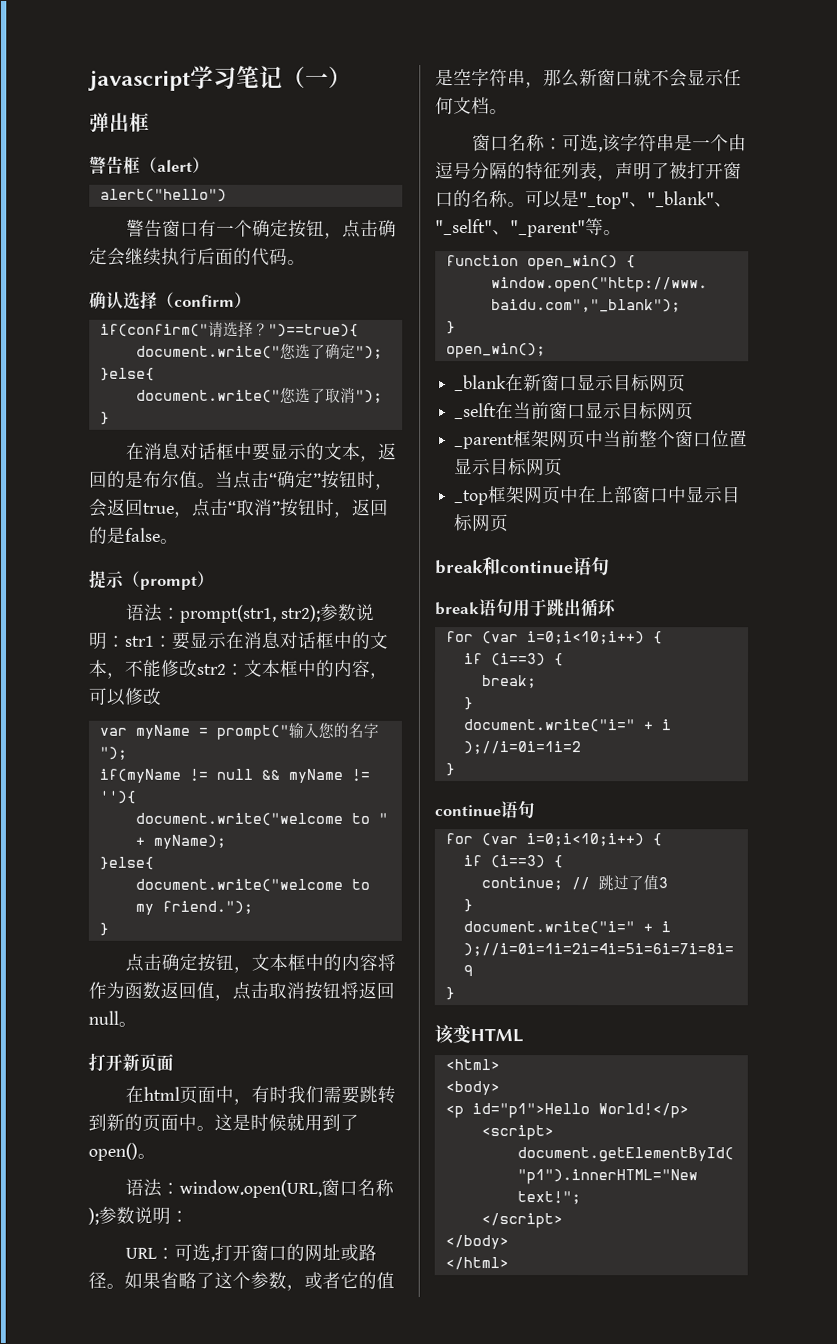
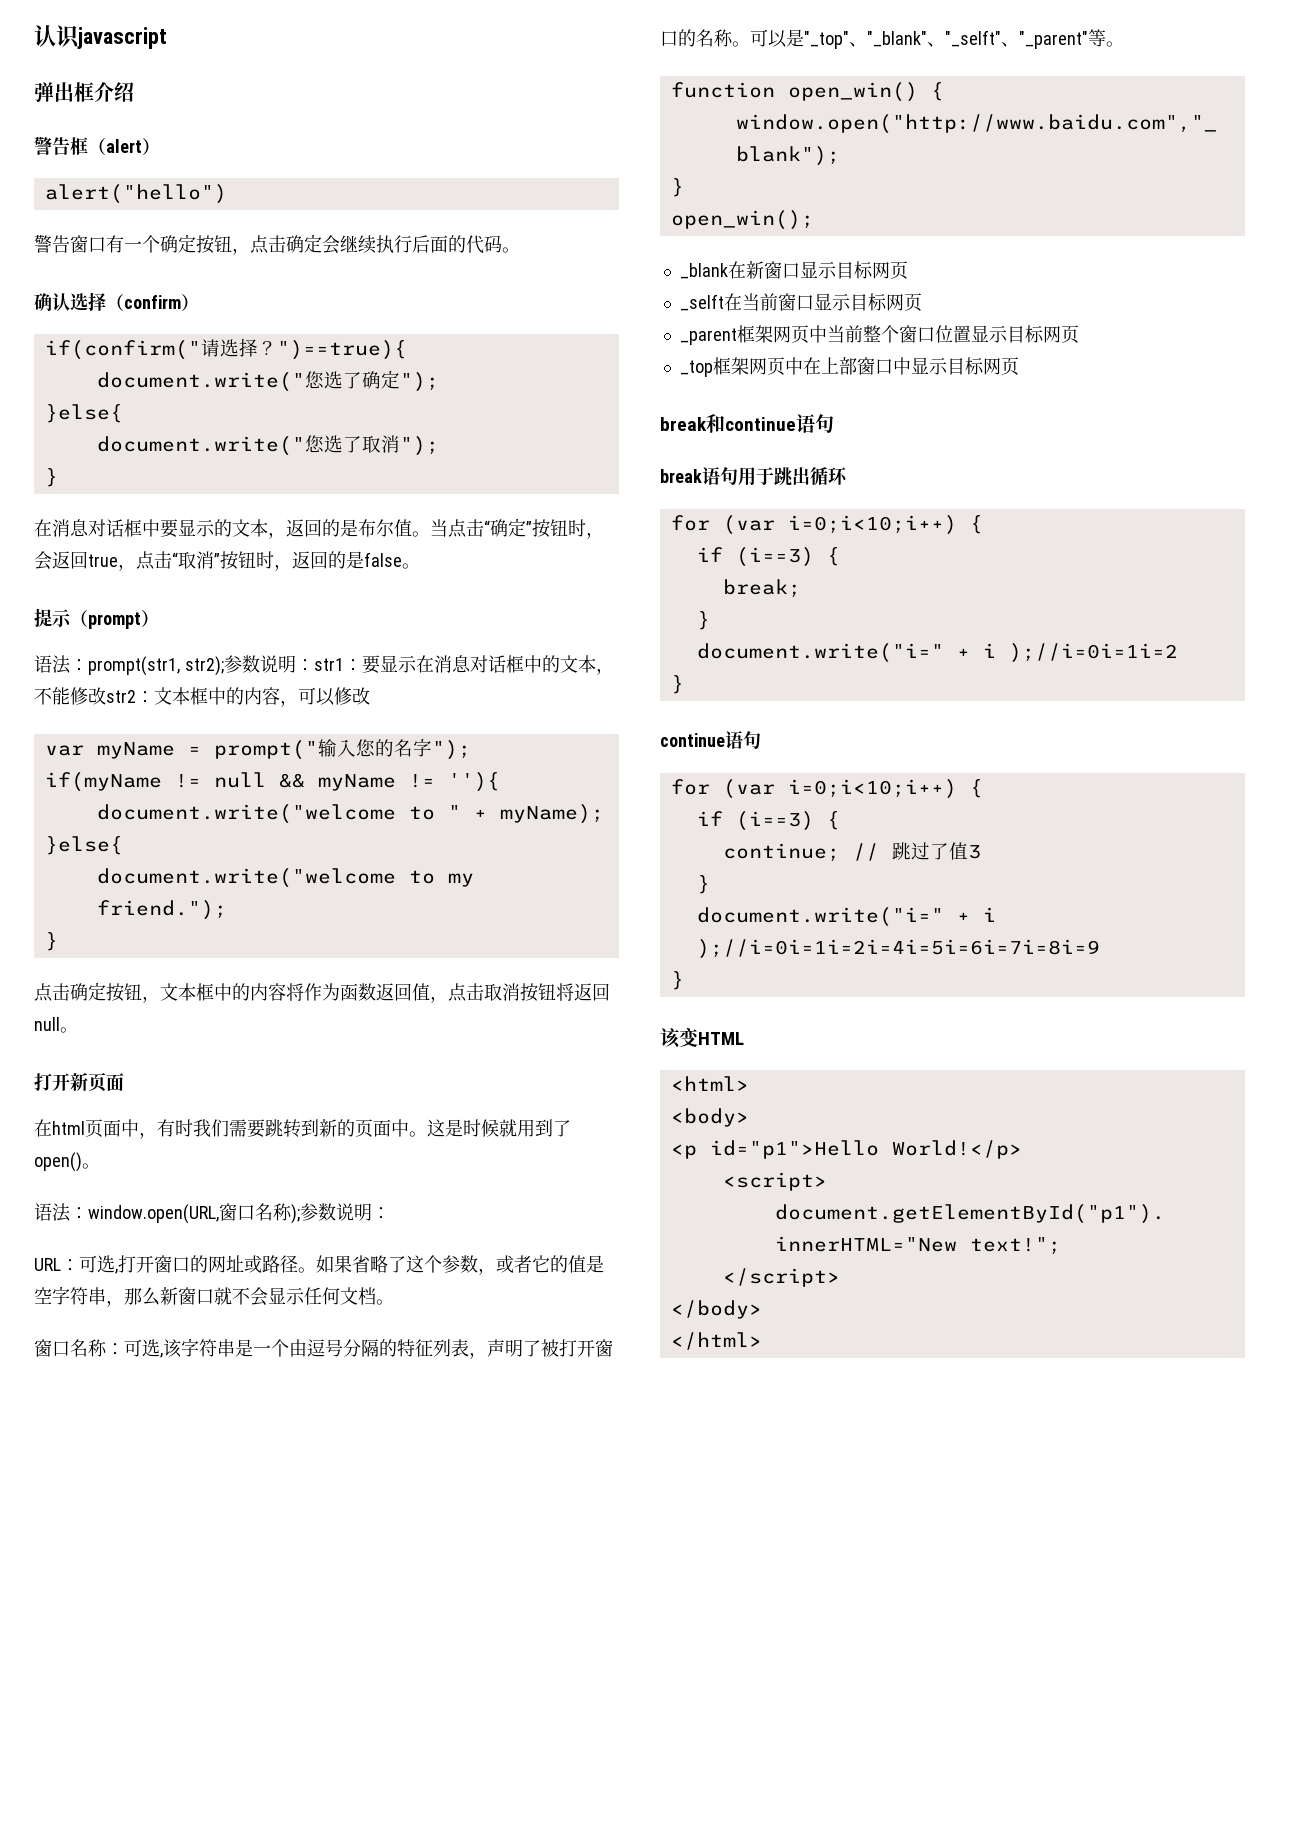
- javascript学习笔记（一）
+ 认识javascript
- 弹出框
+ 弹出框介绍

